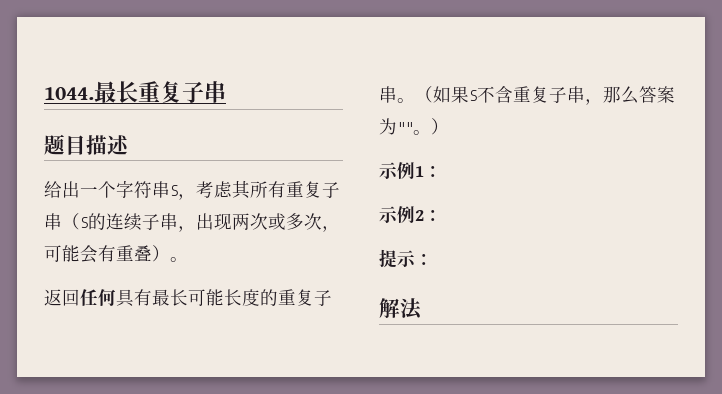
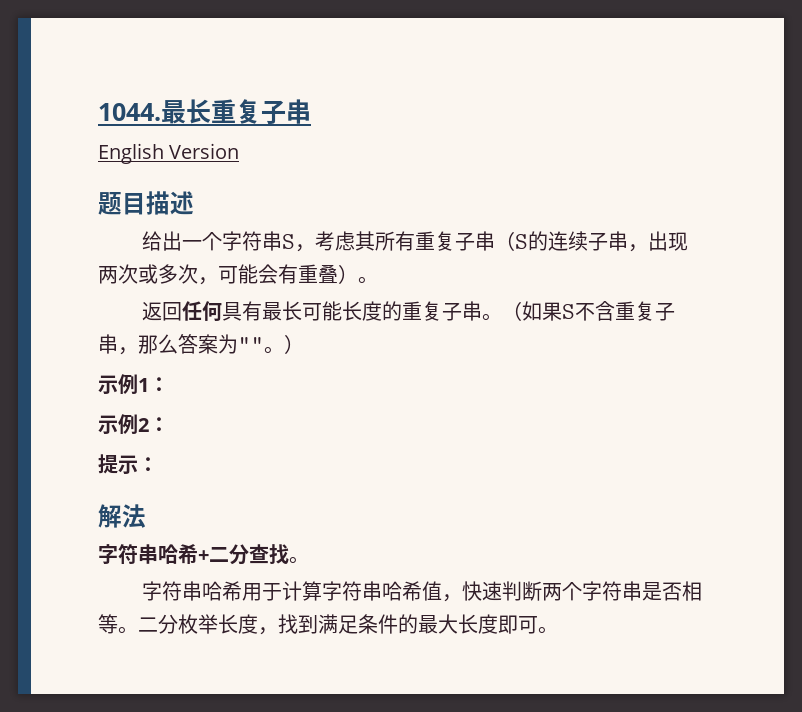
+ English Version
+ 字符串哈希+二分查找。
+ 字符串哈希用于计算字符串哈希值，快速判断两个字符串是否相等。二分枚举长度，找到满足条件的最大长度即可。

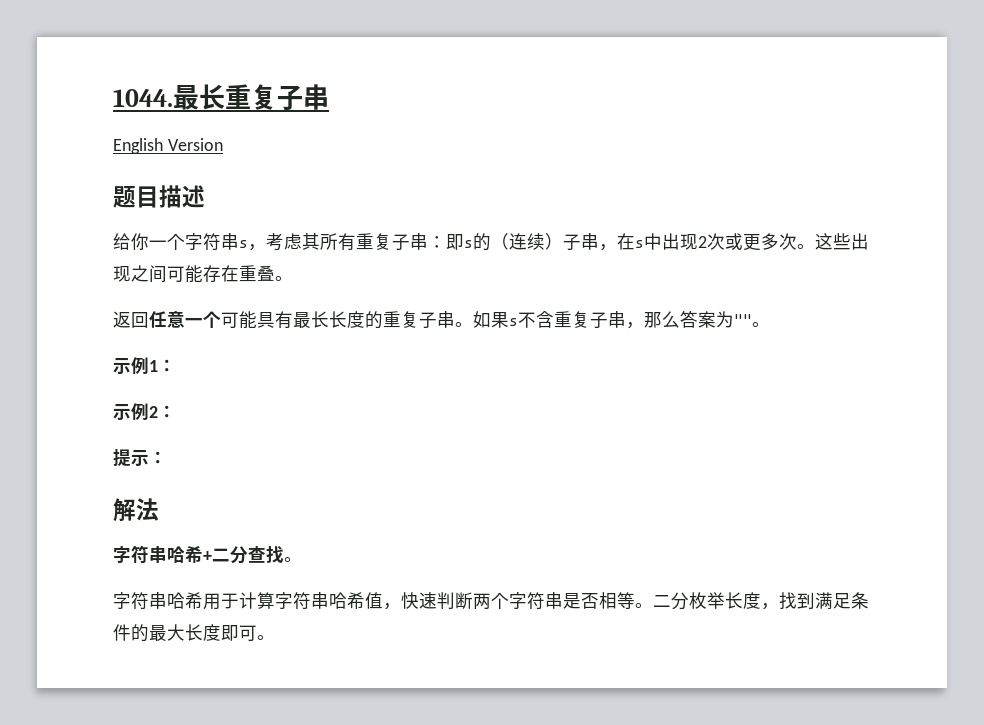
- 给出一个字符串S，考虑其所有重复子串（S的连续子串，出现两次或多次，可能会有重叠）。
+ 给你一个字符串s，考虑其所有重复子串：即s的（连续）子串，在s中出现2次或更多次。这些出现之间可能存在重叠。
- 返回任何具有最长可能长度的重复子串。
+ 返回任意一个可能具有最长长度的重复子串。
- （如果S不含重复子串，那么答案为""。）
+ 如果s不含重复子串，那么答案为""。

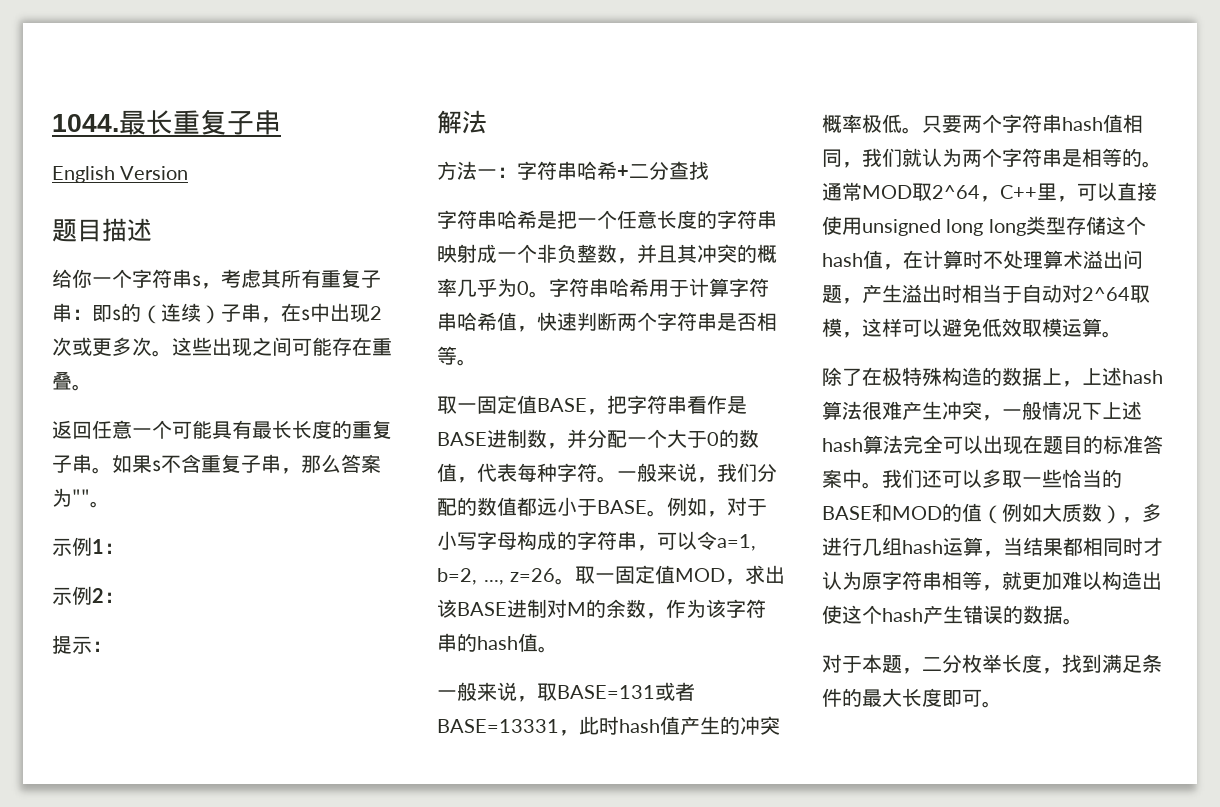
- 字符串哈希+二分查找。
- 字符串哈希用于计算字符串哈希值，快速判断两个字符串是否相等。二分枚举长度，找到满足条件的最大长度即可。
+ 方法一：字符串哈希+二分查找
+ 字符串哈希是把一个任意长度的字符串映射成一个非负整数，并且其冲突的概率几乎为0。字符串哈希用于计算字符串哈希值，快速判断两个字符串是否相等。
+ 取一固定值BASE，把字符串看作是BASE进制数，并分配一个大于0的数值，代表每种字符。一般来说，我们分配的数值都远小于BASE。例如，对于小写字母构成的字符串，可以令a=1, b=2, ..., z=26。取一固定值MOD，求出该BASE进制对M的余数，作为该字符串的hash值。
+ 一般来说，取BASE=131或者BASE=13331，此时hash值产生的冲突概率极低。只要两个字符串hash值相同，我们就认为两个字符串是相等的。通常MOD取2^64，C++里，可以直接使用unsigned long long类型存储这个hash值，在计算时不处理算术溢出问题，产生溢出时相当于自动对2^64取模，这样可以避免低效取模运算。
+ 除了在极特殊构造的数据上，上述hash算法很难产生冲突，一般情况下上述hash算法完全可以出现在题目的标准答案中。我们还可以多取一些恰当的BASE和MOD的值（例如大质数），多进行几组hash运算，当结果都相同时才认为原字符串相等，就更加难以构造出使这个hash产生错误的数据。
+ 对于本题，二分枚举长度，找到满足条件的最大长度即可。

